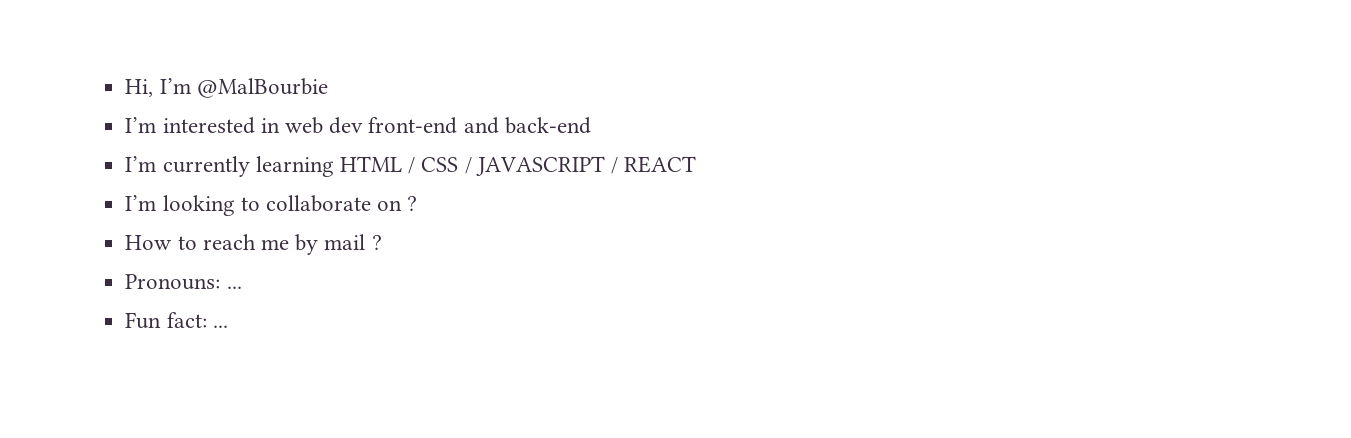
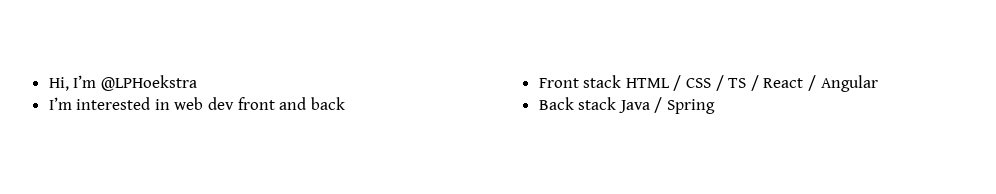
- Hi, I’m @MalBourbie
+ Hi, I’m @LPHoekstra
- I’m interested in web dev front-end and back-end
- I’m currently learning HTML / CSS / JAVASCRIPT / REACT
- I’m looking to collaborate on ?
- How to reach me by mail ?
- Pronouns: ...
- Fun fact: ...
+ I’m interested in web dev front and back
+ Front stack HTML / CSS / TS / React / Angular
+ Back stack Java / Spring

